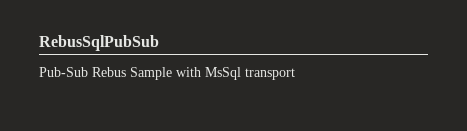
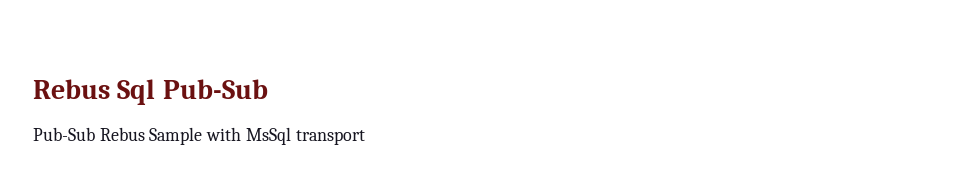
- RebusSqlPubSub
+ Rebus Sql Pub-Sub

